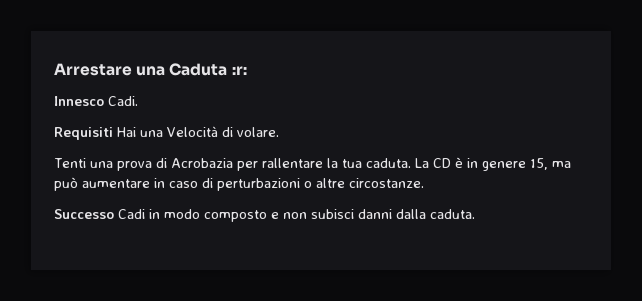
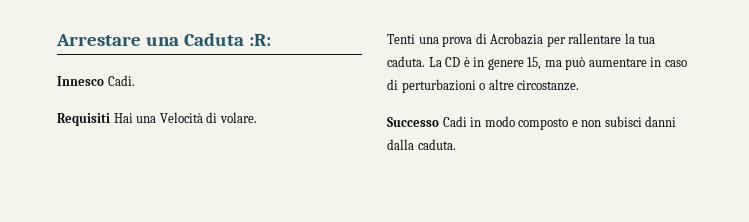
- Arrestare una Caduta :r:
+ Arrestare una Caduta :R:

